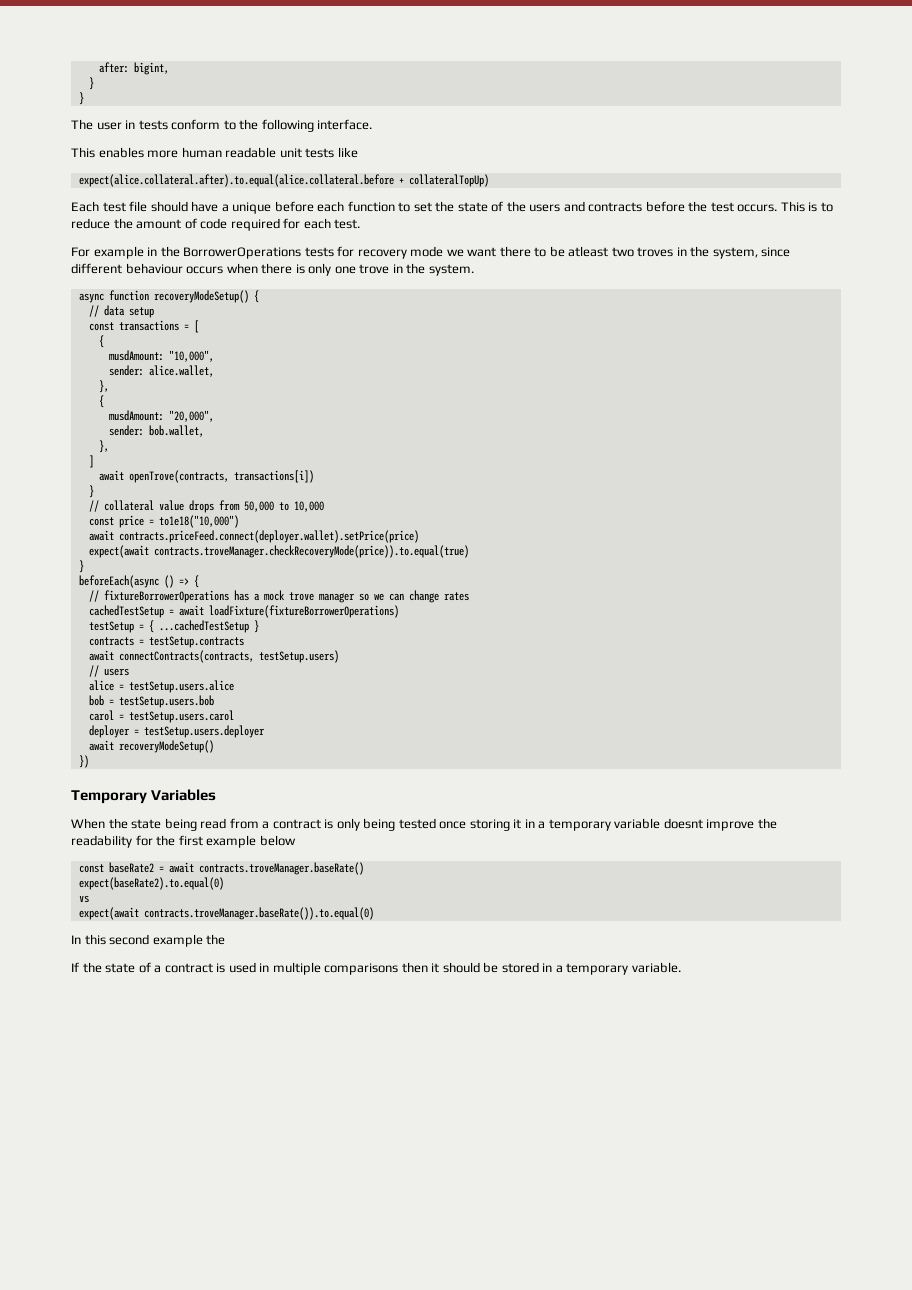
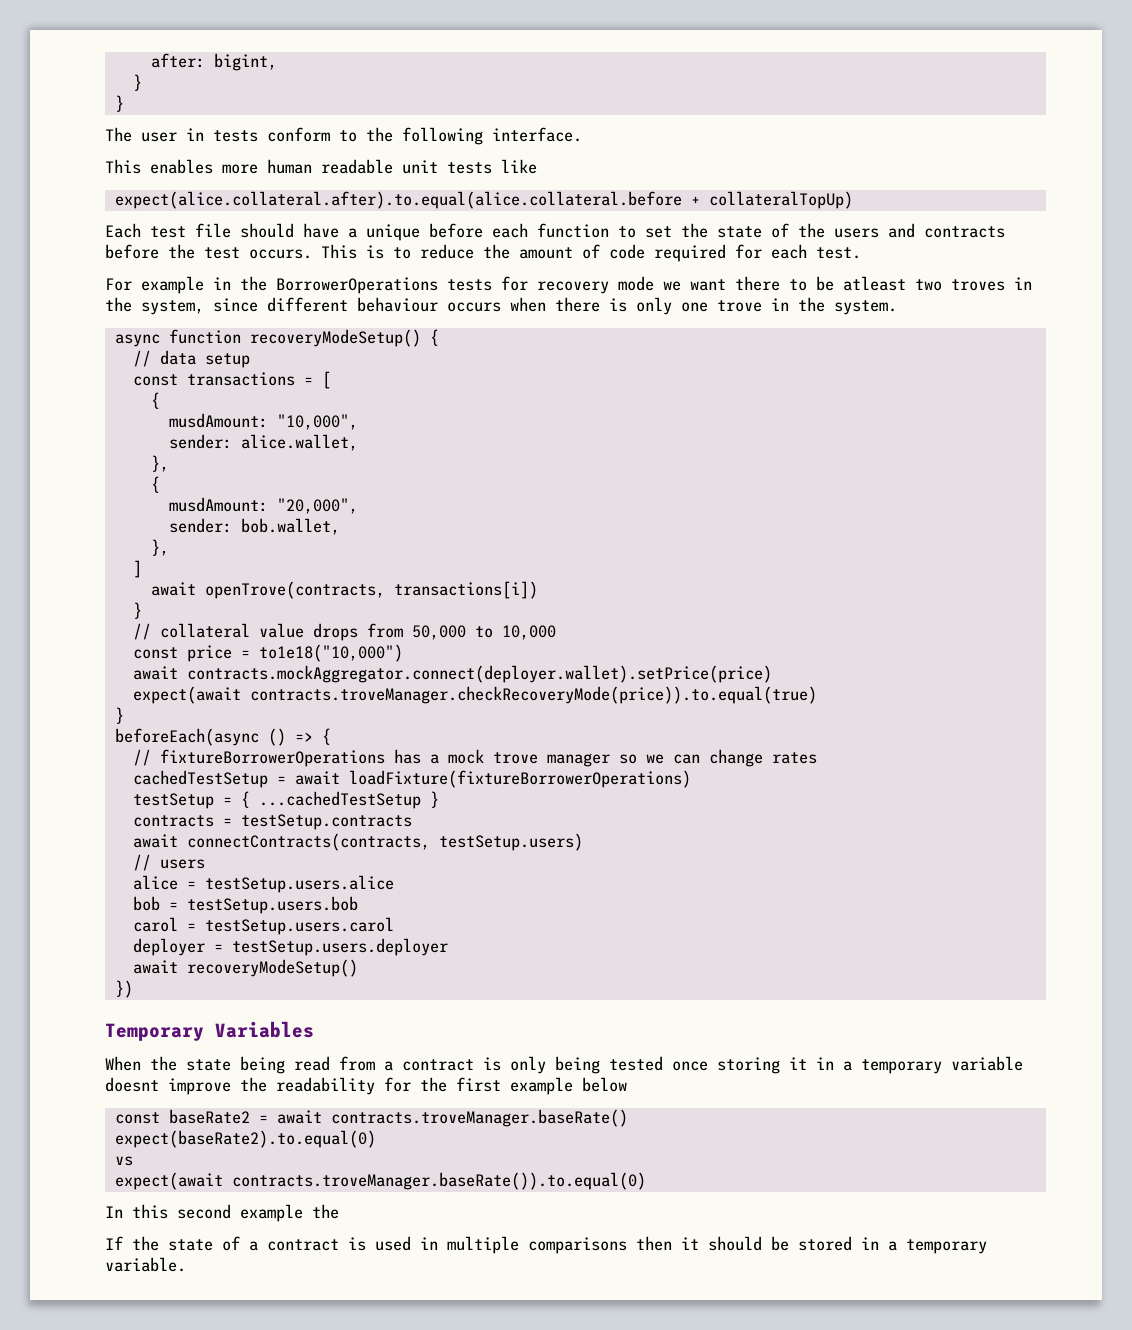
- await contracts.priceFeed.connect(deployer.wallet).setPrice(price)
+ await contracts.mockAggregator.connect(deployer.wallet).setPrice(price)

